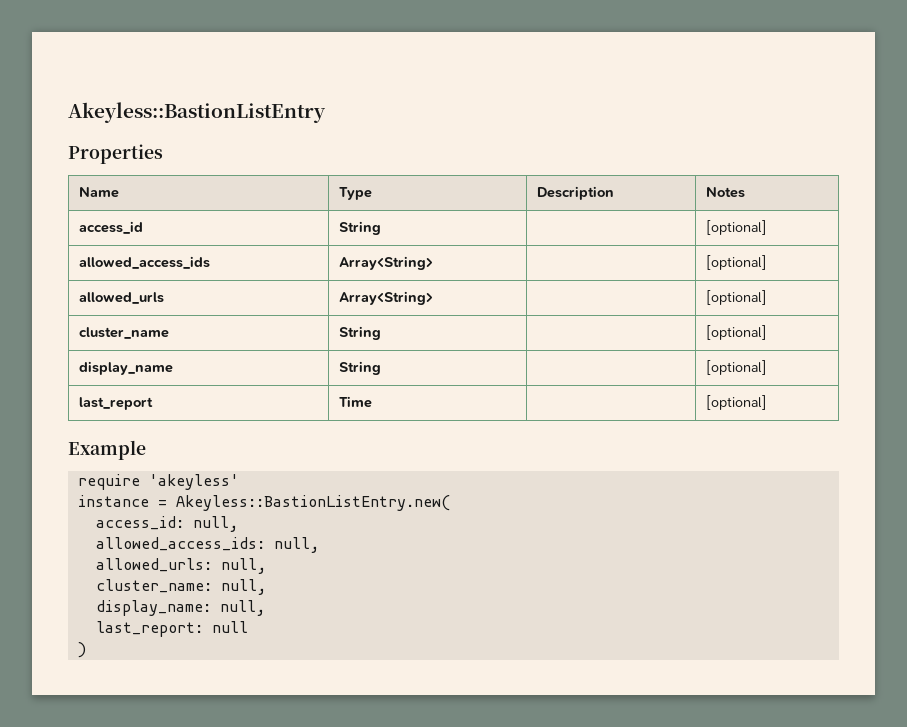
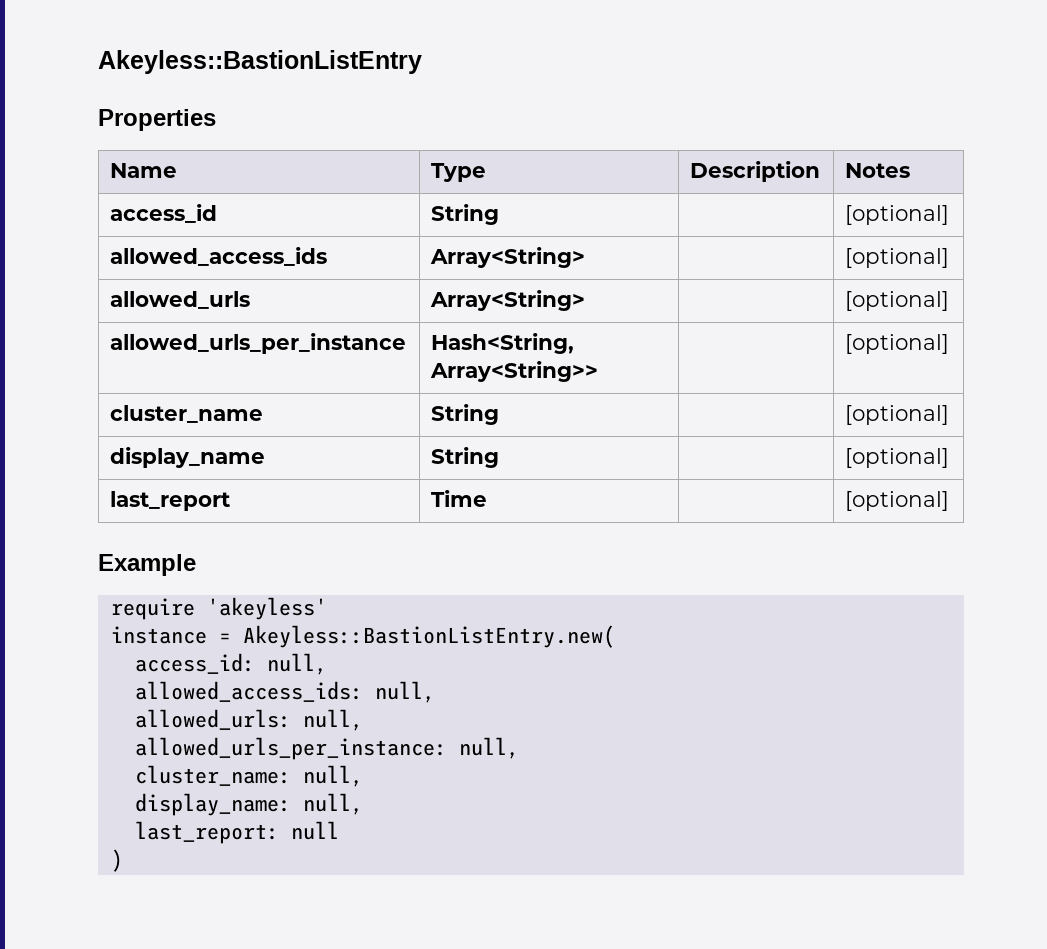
+ allowed_urls_per_instance | Hash<String, Array<String>> | | [optional]
+ allowed_urls_per_instance: null,

